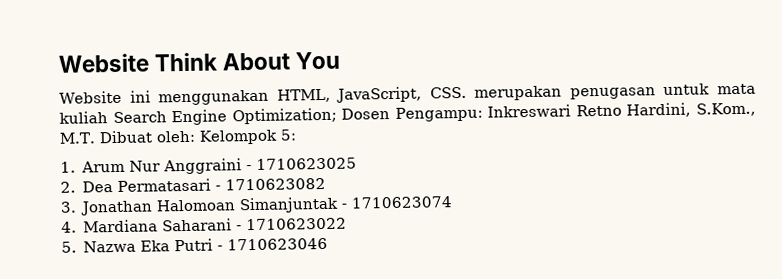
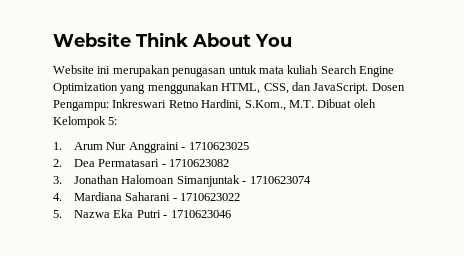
- Website ini menggunakan HTML, JavaScript, CSS. merupakan penugasan untuk mata kuliah Search Engine Optimization; Dosen Pengampu: Inkreswari Retno Hardini, S.Kom., M.T. Dibuat oleh: Kelompok 5:
+ Website ini merupakan penugasan untuk mata kuliah Search Engine Optimization yang menggunakan HTML, CSS, dan JavaScript. Dosen Pengampu: Inkreswari Retno Hardini, S.Kom., M.T. Dibuat oleh Kelompok 5:

